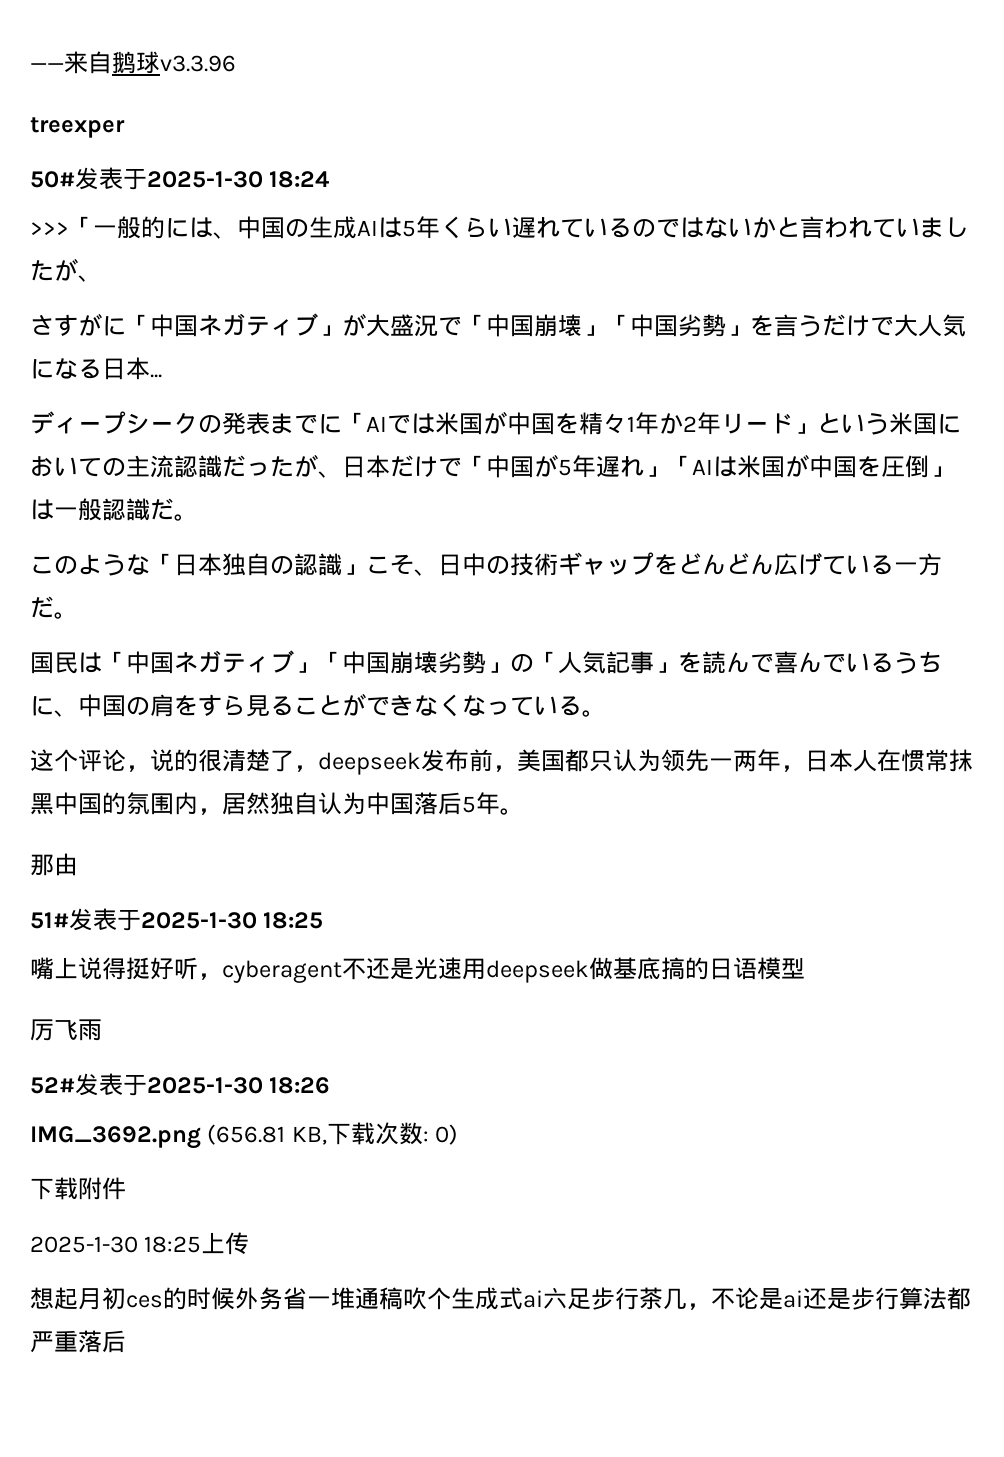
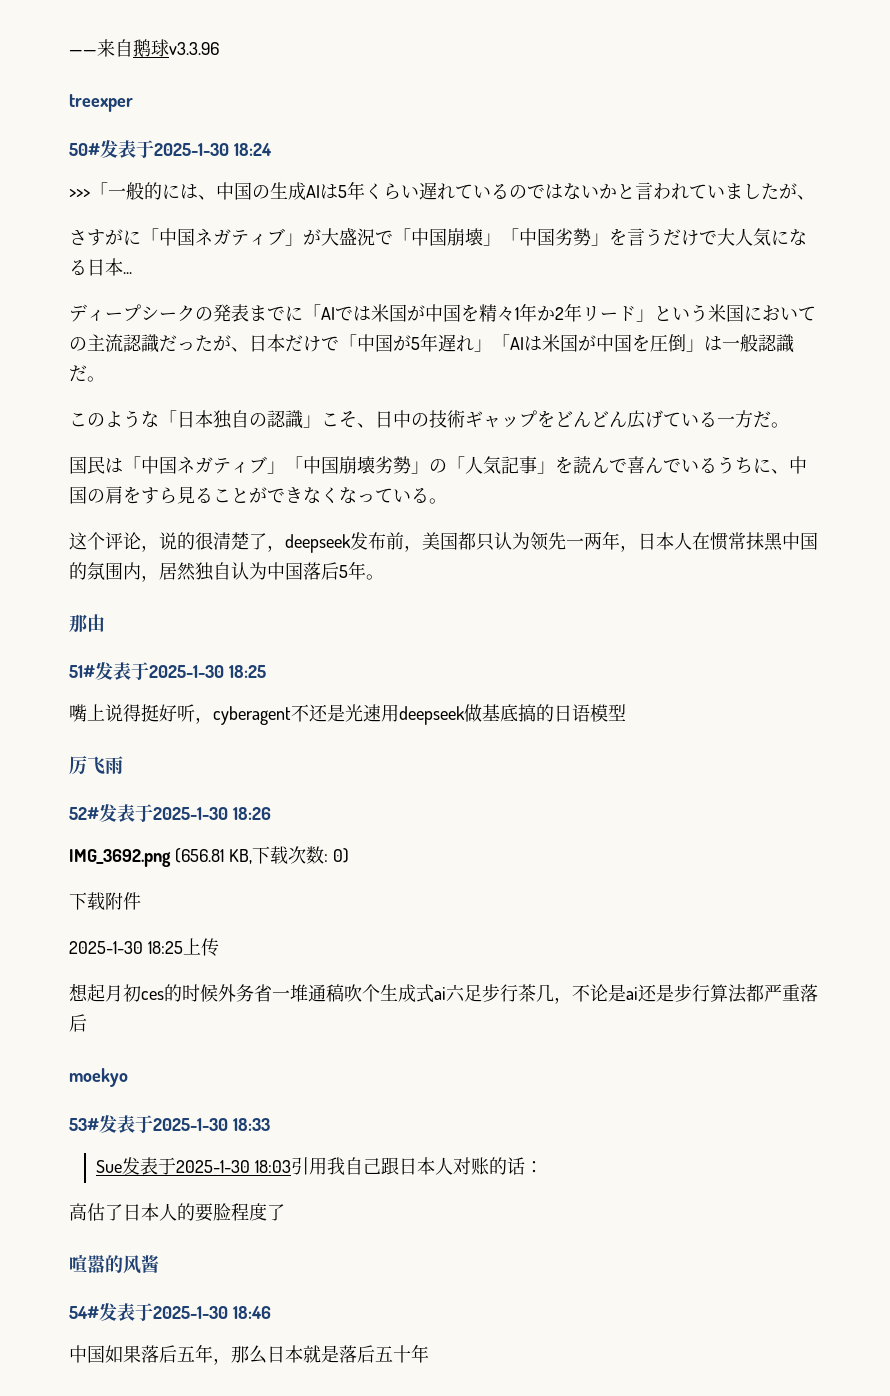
+ moekyo
+ 53#发表于2025-1-30 18:33
+ Sue发表于2025-1-30 18:03引用我自己跟日本人对账的话：
+ 高估了日本人的要脸程度了
+ 喧嚣的风酱
+ 54#发表于2025-1-30 18:46
+ 中国如果落后五年，那么日本就是落后五十年

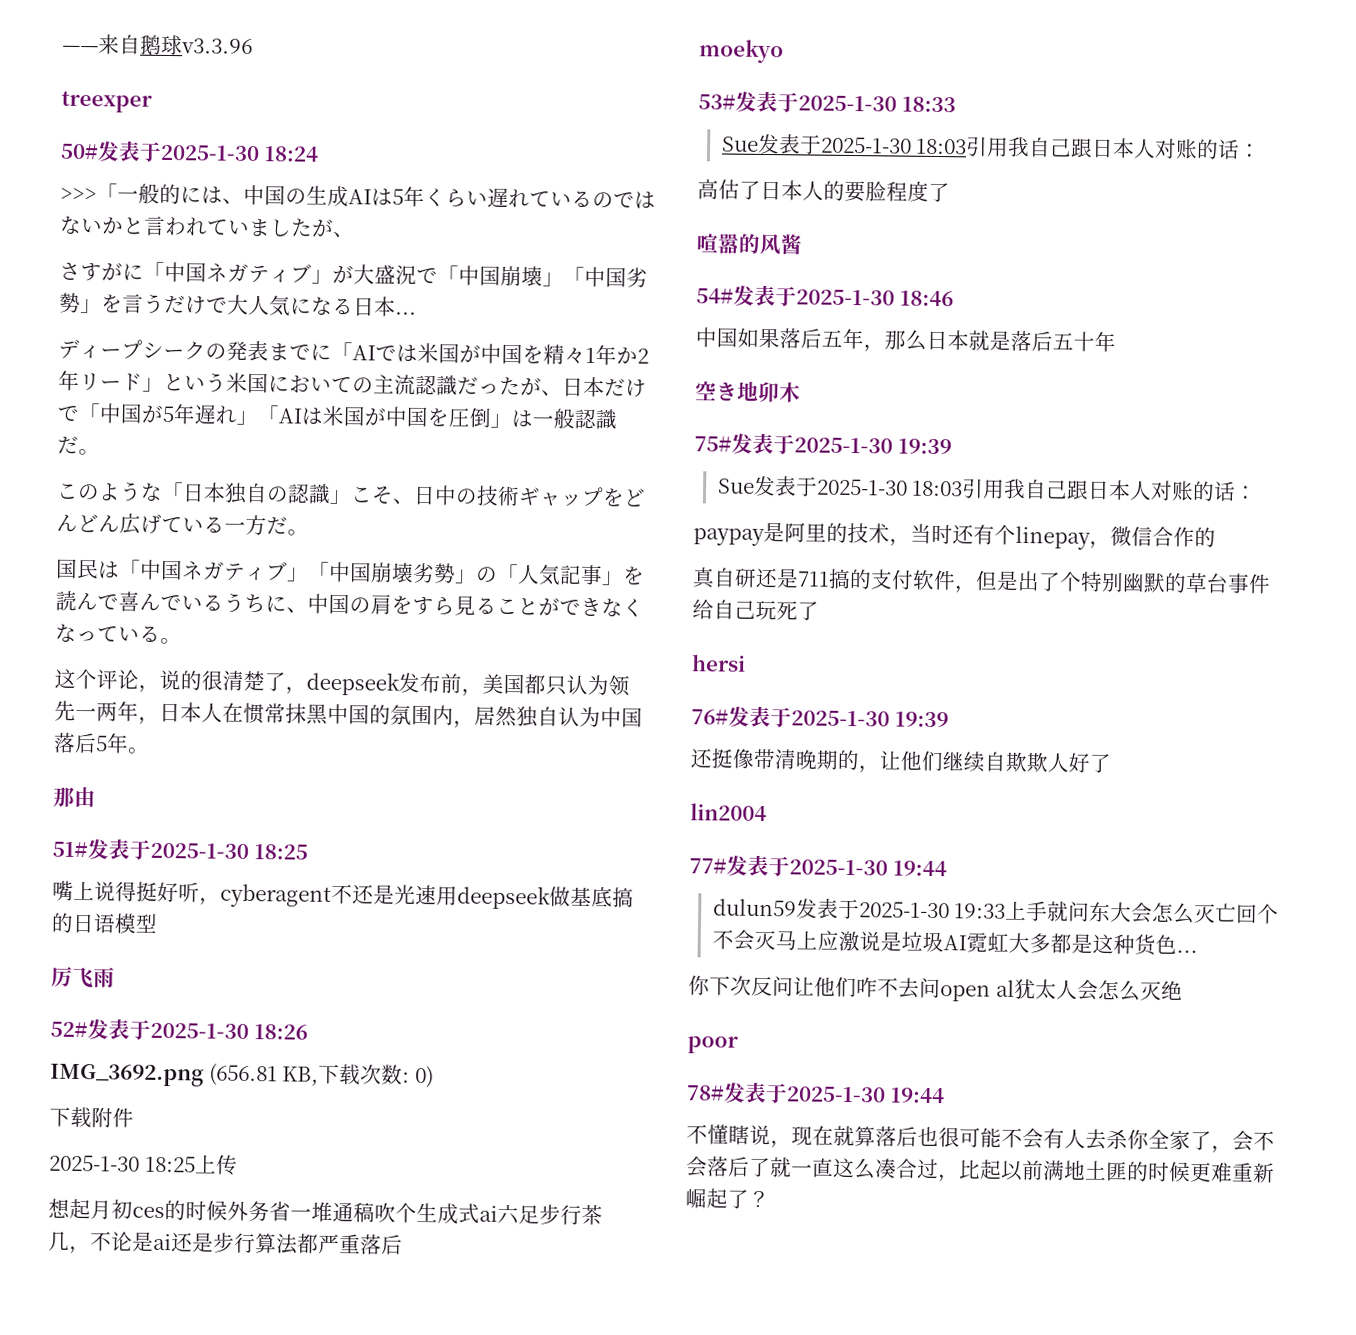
+ 空き地卯木
+ 75#发表于2025-1-30 19:39
+ Sue发表于2025-1-30 18:03引用我自己跟日本人对账的话：
+ paypay是阿里的技术，当时还有个linepay，微信合作的
+ 真自研还是711搞的支付软件，但是出了个特别幽默的草台事件给自己玩死了
+ hersi
+ 76#发表于2025-1-30 19:39
+ 还挺像带清晚期的，让他们继续自欺欺人好了
+ lin2004
+ 77#发表于2025-1-30 19:44
+ dulun59发表于2025-1-30 19:33上手就问东大会怎么灭亡回个不会灭马上应激说是垃圾AI霓虹大多都是这种货色...
+ 你下次反问让他们咋不去问open al犹太人会怎么灭绝
+ poor
+ 78#发表于2025-1-30 19:44
+ 不懂瞎说，现在就算落后也很可能不会有人去杀你全家了，会不会落后了就一直这么凑合过，比起以前满地土匪的时候更难重新崛起了？

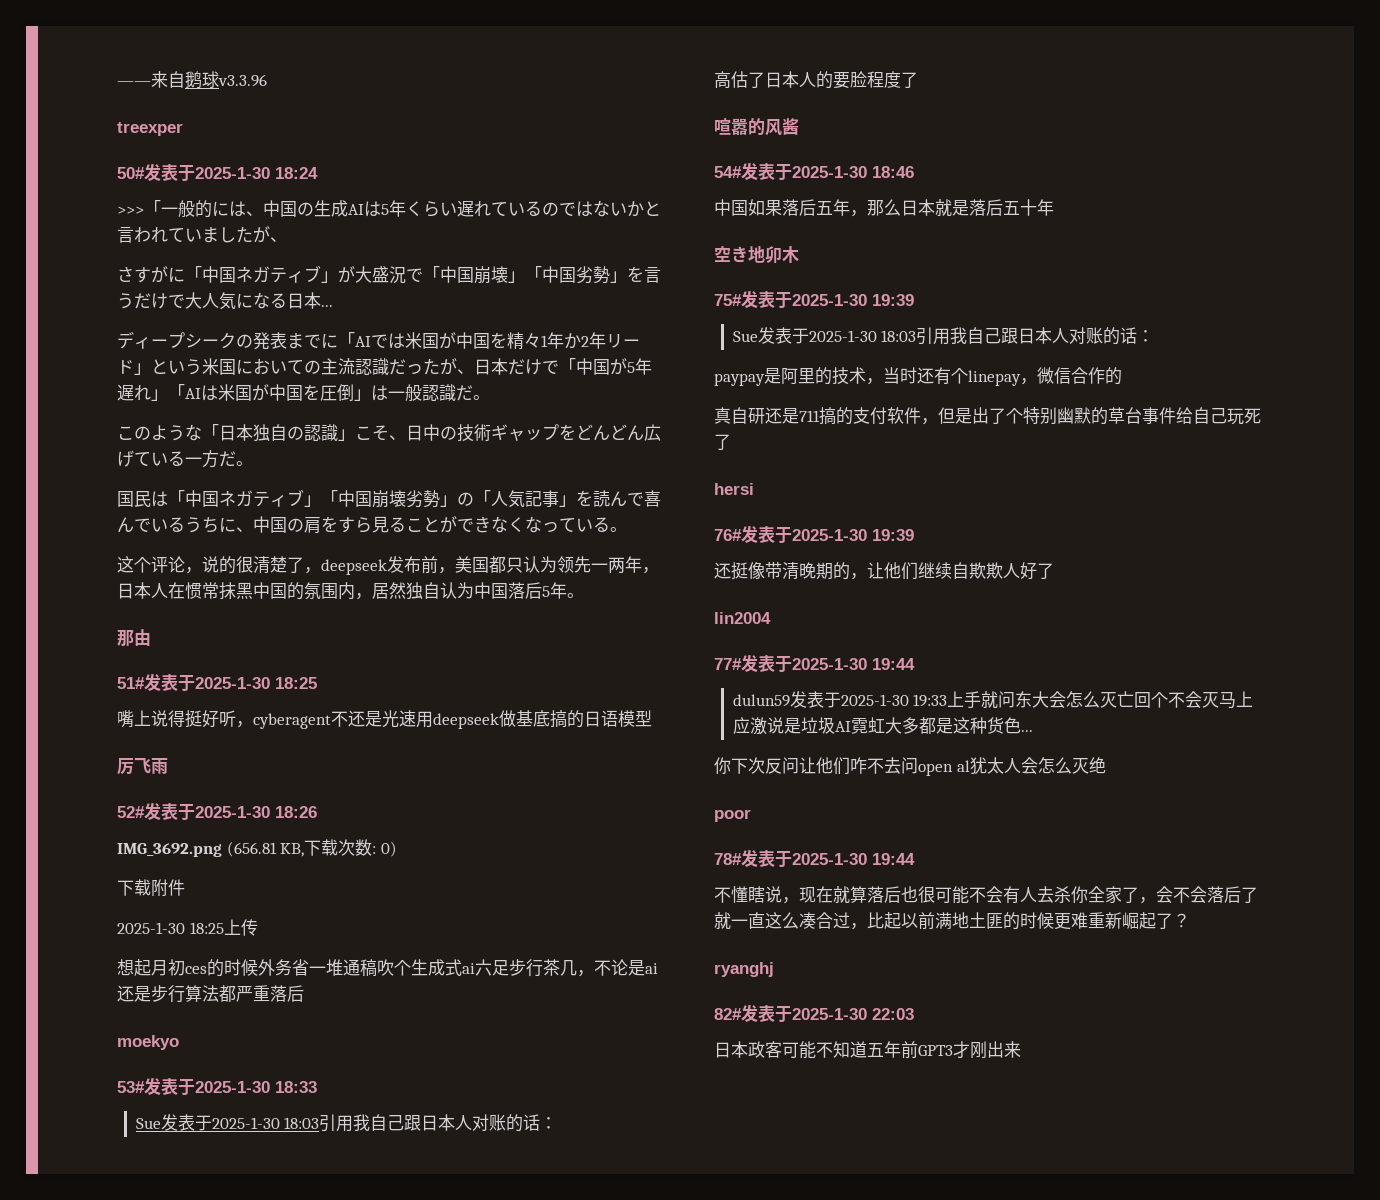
+ ryanghj
+ 82#发表于2025-1-30 22:03
+ 日本政客可能不知道五年前GPT3才刚出来

